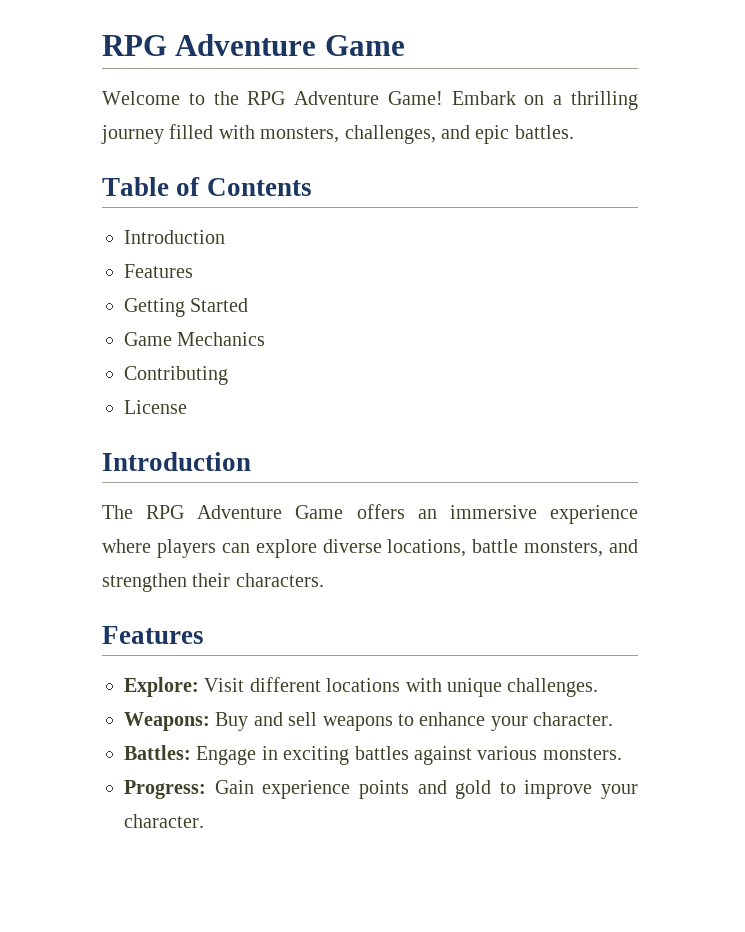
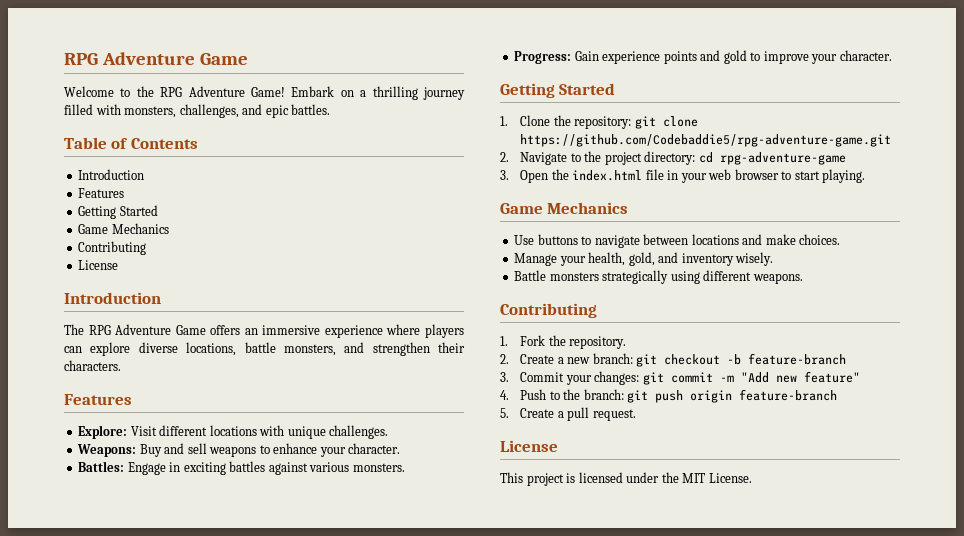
  Progress: Gain experience points and gold to improve your character.
+ Getting Started
+ 1. Clone the repository: git clone https://github.com/Codebaddie5/rpg-adventure-game.git
+ 2. Navigate to the project directory: cd rpg-adventure-game
+ 3. Open the index.html file in your web browser to start playing.
+ Game Mechanics
+ Use buttons to navigate between locations and make choices.
+ Manage your health, gold, and inventory wisely.
+ Battle monsters strategically using different weapons.
+ Contributing
+ 1. Fork the repository.
+ 2. Create a new branch: git checkout -b feature-branch
+ 3. Commit your changes: git commit -m "Add new feature"
+ 4. Push to the branch: git push origin feature-branch
+ 5. Create a pull request.
+ License
+ This project is licensed under the MIT License.

